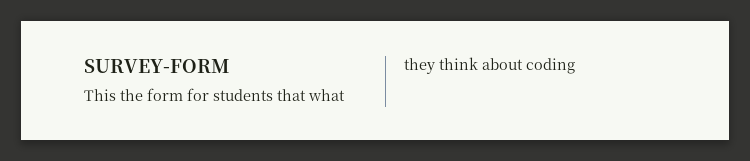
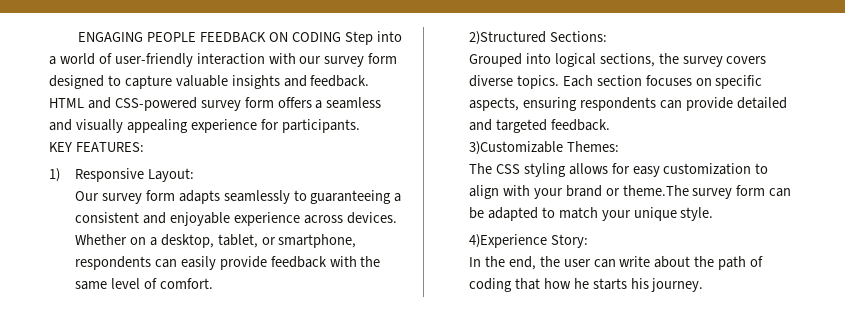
- SURVEY-FORM
- This the form for students that what they think about coding
+ ENGAGING PEOPLE FEEDBACK ON CODING Step into a world of user-friendly interaction with our survey form designed to capture valuable insights and feedback. HTML and CSS-powered survey form offers a seamless and visually appealing experience for participants.
+ KEY FEATURES:
+ 1) Responsive Layout:
+ Our survey form adapts seamlessly to guaranteeing a consistent and enjoyable experience across devices. Whether on a desktop, tablet, or smartphone, respondents can easily provide feedback with the same level of comfort.
+ 2)Structured Sections:
+ Grouped into logical sections, the survey covers diverse topics. Each section focuses on specific aspects, ensuring respondents can provide detailed and targeted feedback.
+ 3)Customizable Themes:
+ The CSS styling allows for easy customization to align with your brand or theme.The survey form can be adapted to match your unique style.
+ 4)Experience Story:
+ In the end, the user can write about the path of coding that how he starts his journey.

